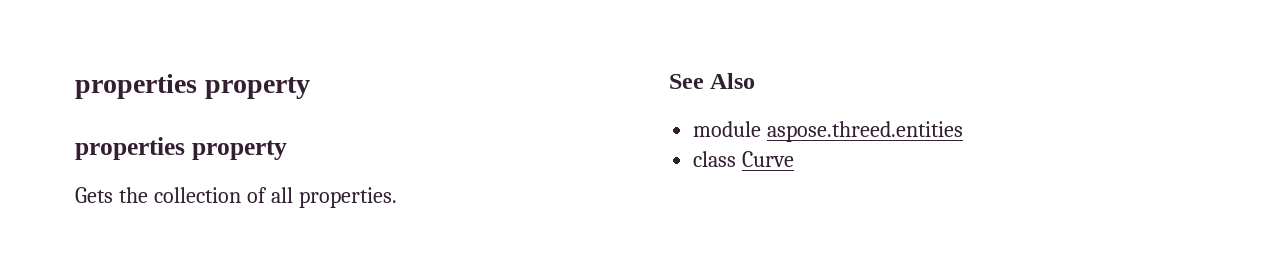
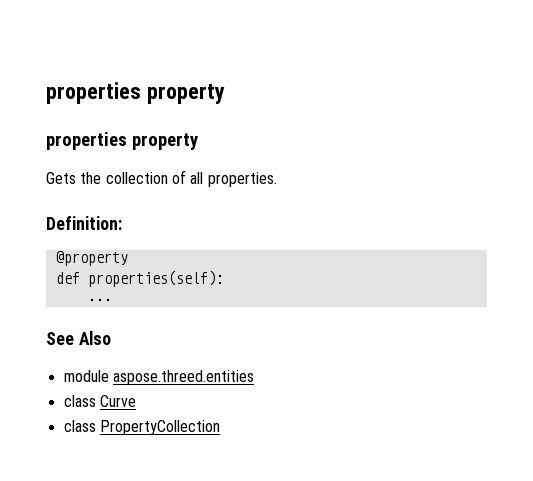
+ Definition:
+ @property
+ def properties(self):
+ ...
+ class PropertyCollection

